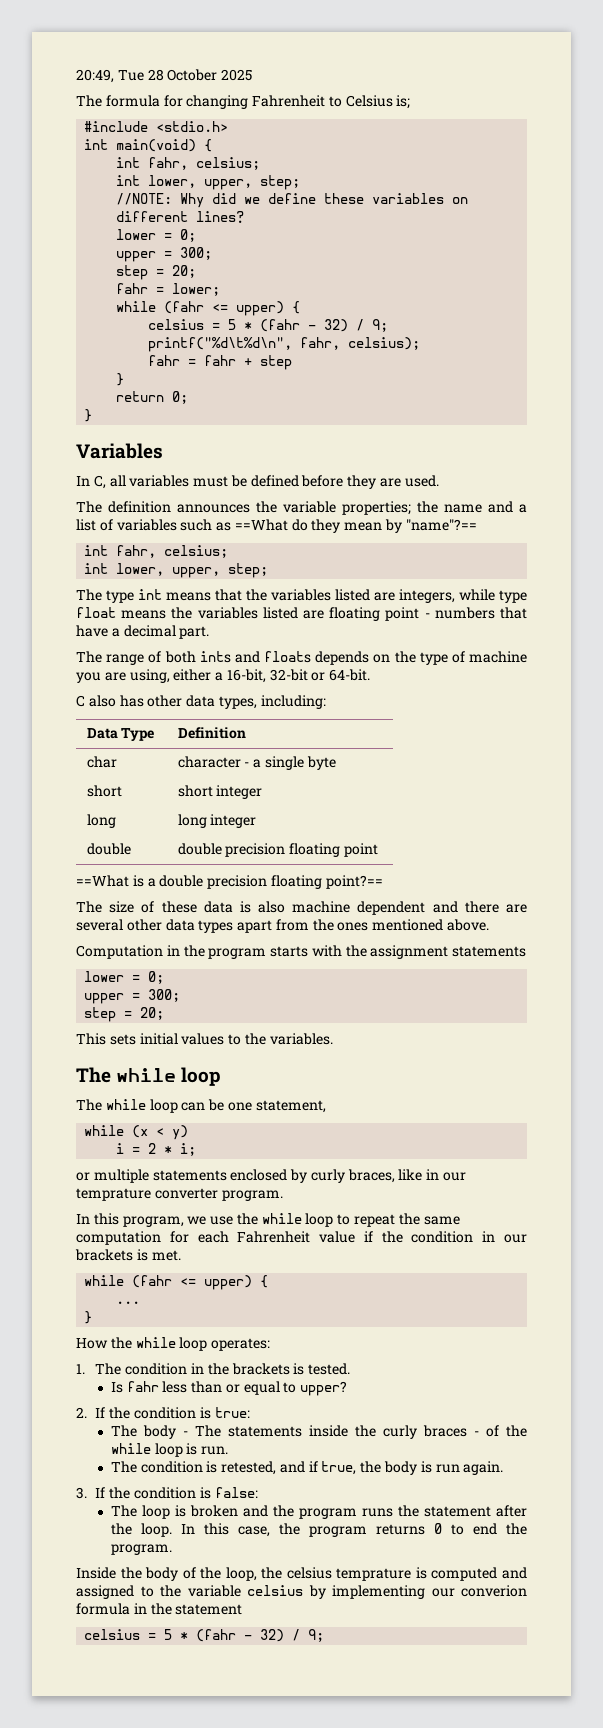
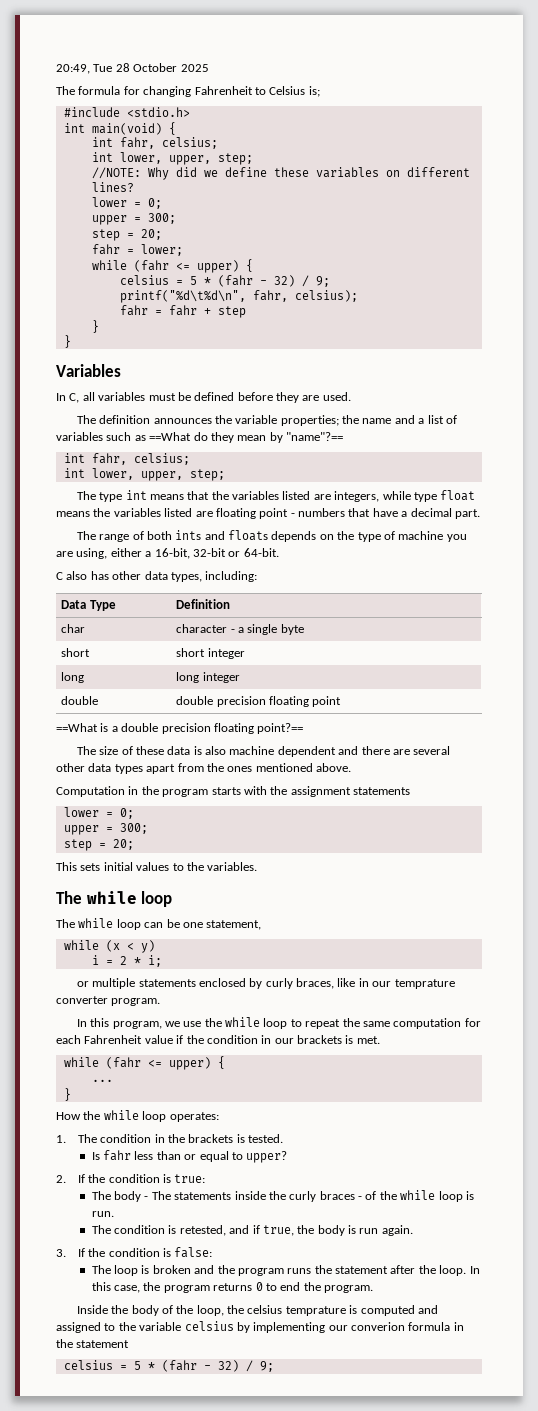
- return 0;

